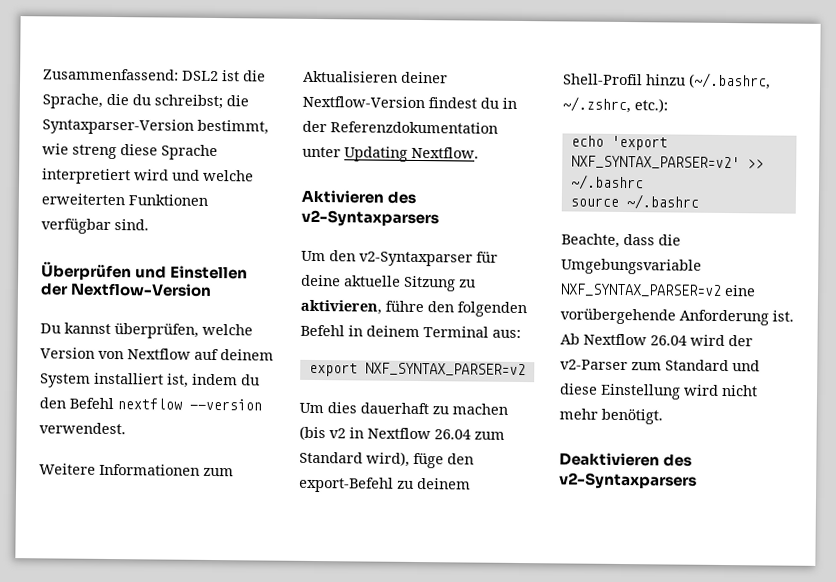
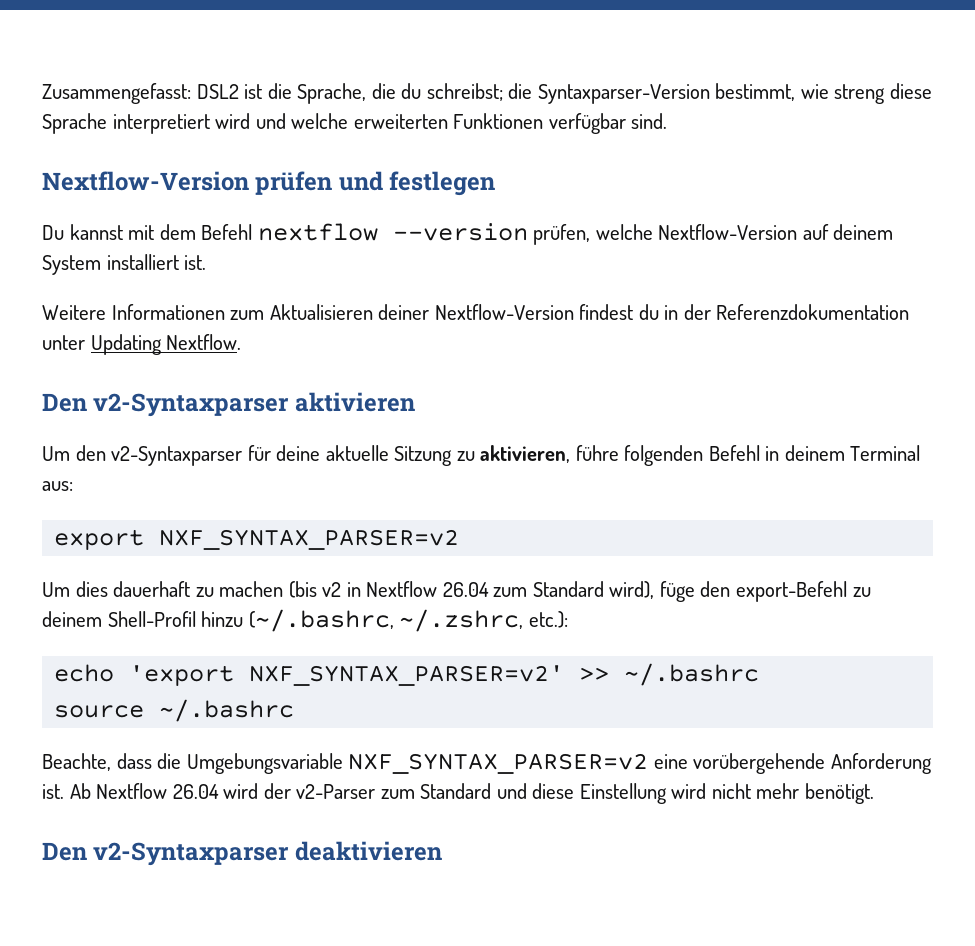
- Zusammenfassend: DSL2 ist die Sprache, die du schreibst; die Syntaxparser-Version bestimmt, wie streng diese Sprache interpretiert wird und welche erweiterten Funktionen verfügbar sind.
+ Zusammengefasst: DSL2 ist die Sprache, die du schreibst; die Syntaxparser-Version bestimmt, wie streng diese Sprache interpretiert wird und welche erweiterten Funktionen verfügbar sind.
- Überprüfen und Einstellen der Nextflow-Version
- Du kannst überprüfen, welche Version von Nextflow auf deinem System installiert ist, indem du den Befehl nextflow --version verwendest.
+ Nextflow-Version prüfen und festlegen
+ Du kannst mit dem Befehl nextflow --version prüfen, welche Nextflow-Version auf deinem System installiert ist.
- Aktivieren des v2-Syntaxparsers
+ Den v2-Syntaxparser aktivieren
- Um den v2-Syntaxparser für deine aktuelle Sitzung zu aktivieren, führe den folgenden Befehl in deinem Terminal aus:
+ Um den v2-Syntaxparser für deine aktuelle Sitzung zu aktivieren, führe folgenden Befehl in deinem Terminal aus:
- Deaktivieren des v2-Syntaxparsers
+ Den v2-Syntaxparser deaktivieren

